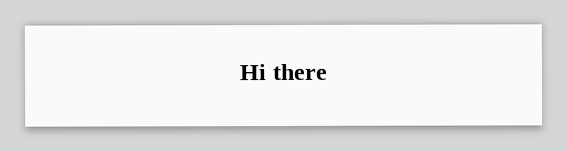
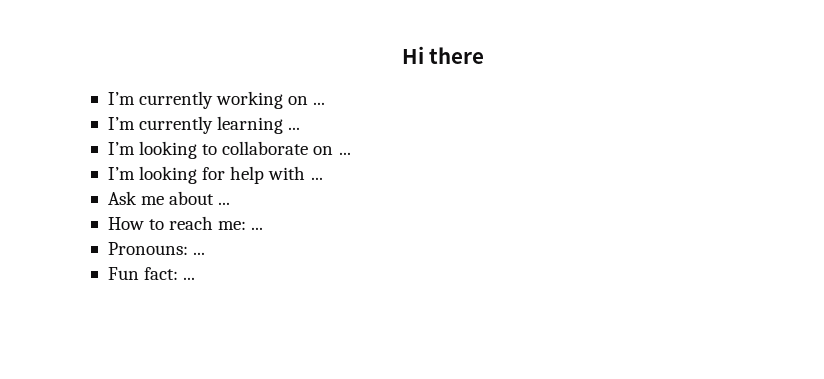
+ I’m currently working on ...
+ I’m currently learning ...
+ I’m looking to collaborate on ...
+ I’m looking for help with ...
+ Ask me about ...
+ How to reach me: ...
+ Pronouns: ...
+ Fun fact: ...

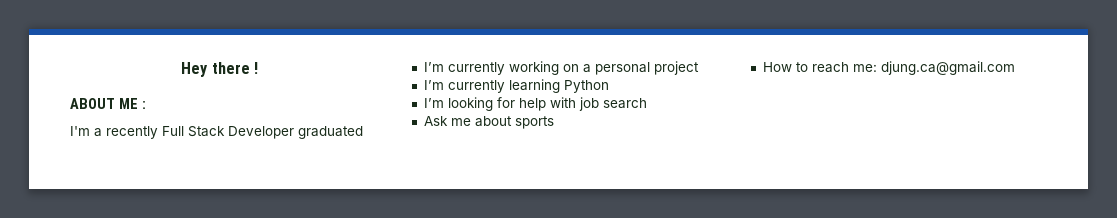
- Hi there
+ Hey there !
+ ABOUT ME :
+ I'm a recently Full Stack Developer graduated
- I’m currently working on ...
+ I’m currently working on a personal project
- I’m currently learning ...
- I’m looking to collaborate on ...
+ I’m currently learning Python
- I’m looking for help with ...
+ I’m looking for help with job search
- Ask me about ...
+ Ask me about sports
- How to reach me: ...
- Pronouns: ...
- Fun fact: ...
+ How to reach me: djung.ca@gmail.com

